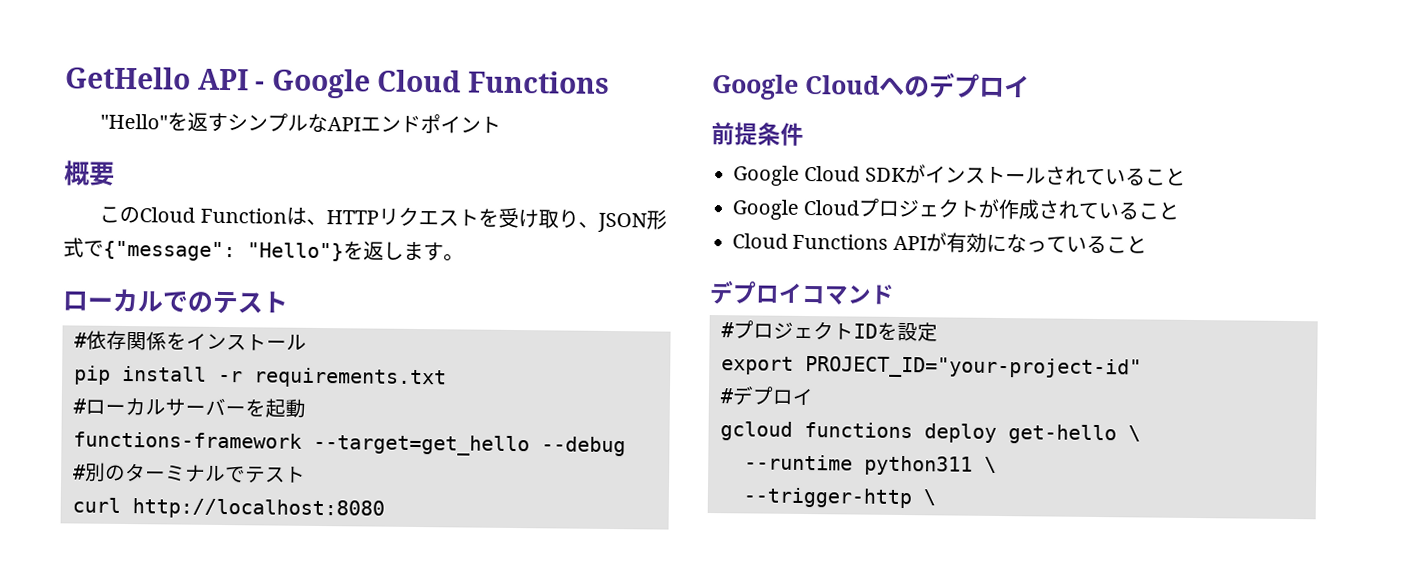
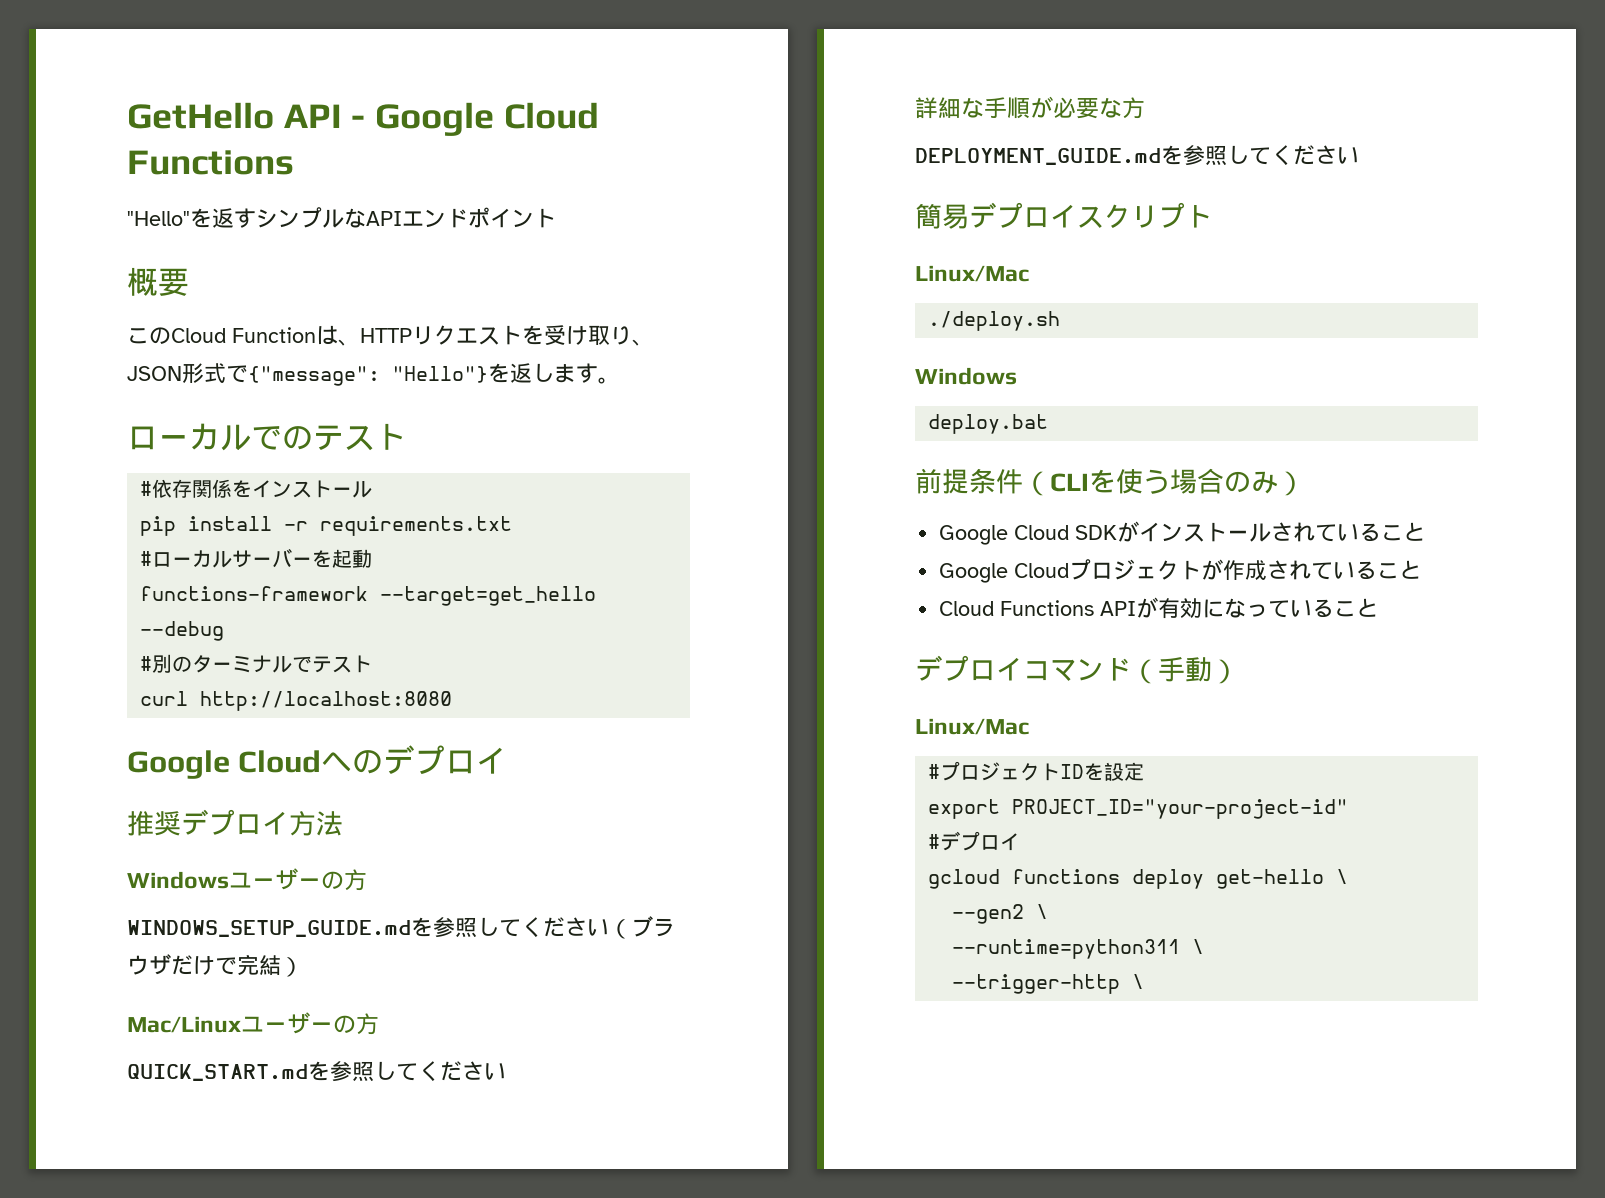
- 前提条件
+ 推奨デプロイ方法
+ Windowsユーザーの方
+ WINDOWS_SETUP_GUIDE.mdを参照してください（ブラウザだけで完結）
+ Mac/Linuxユーザーの方
+ QUICK_START.mdを参照してください
+ 詳細な手順が必要な方
+ DEPLOYMENT_GUIDE.mdを参照してください
+ 簡易デプロイスクリプト
+ Linux/Mac
+ ./deploy.sh
+ Windows
+ deploy.bat
+ 前提条件（CLIを使う場合のみ）
- デプロイコマンド
+ デプロイコマンド（手動）
+ Linux/Mac
- --runtime python311 \
+ --gen2 \
+ --runtime=python311 \

